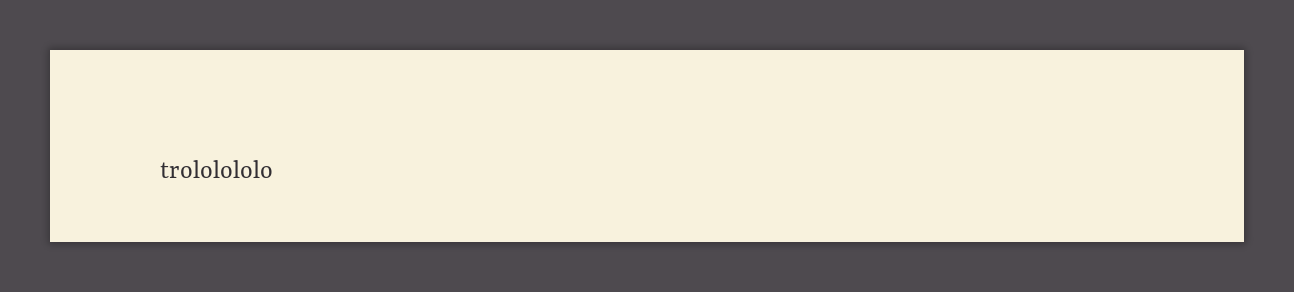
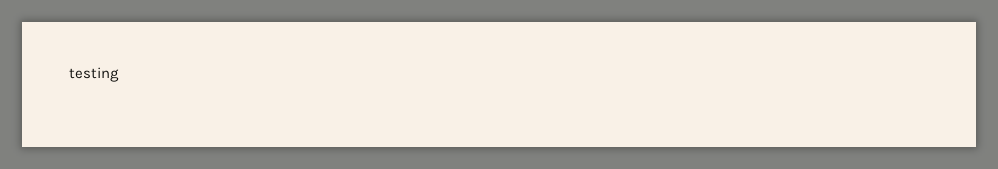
- trololololo
+ testing

